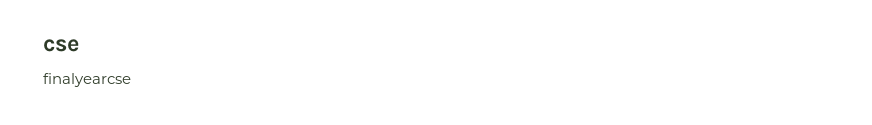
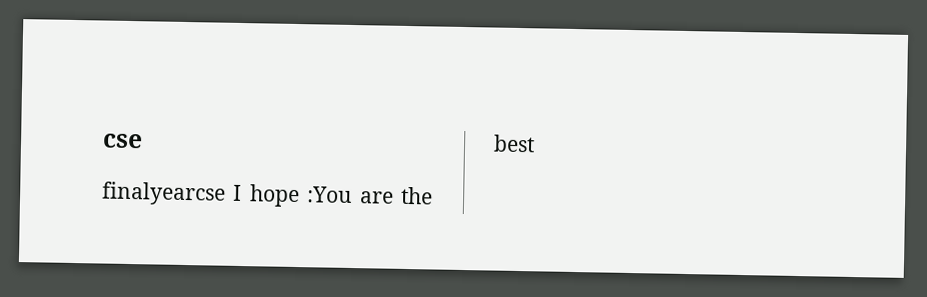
- finalyearcse
+ finalyearcse I hope :You are the best

